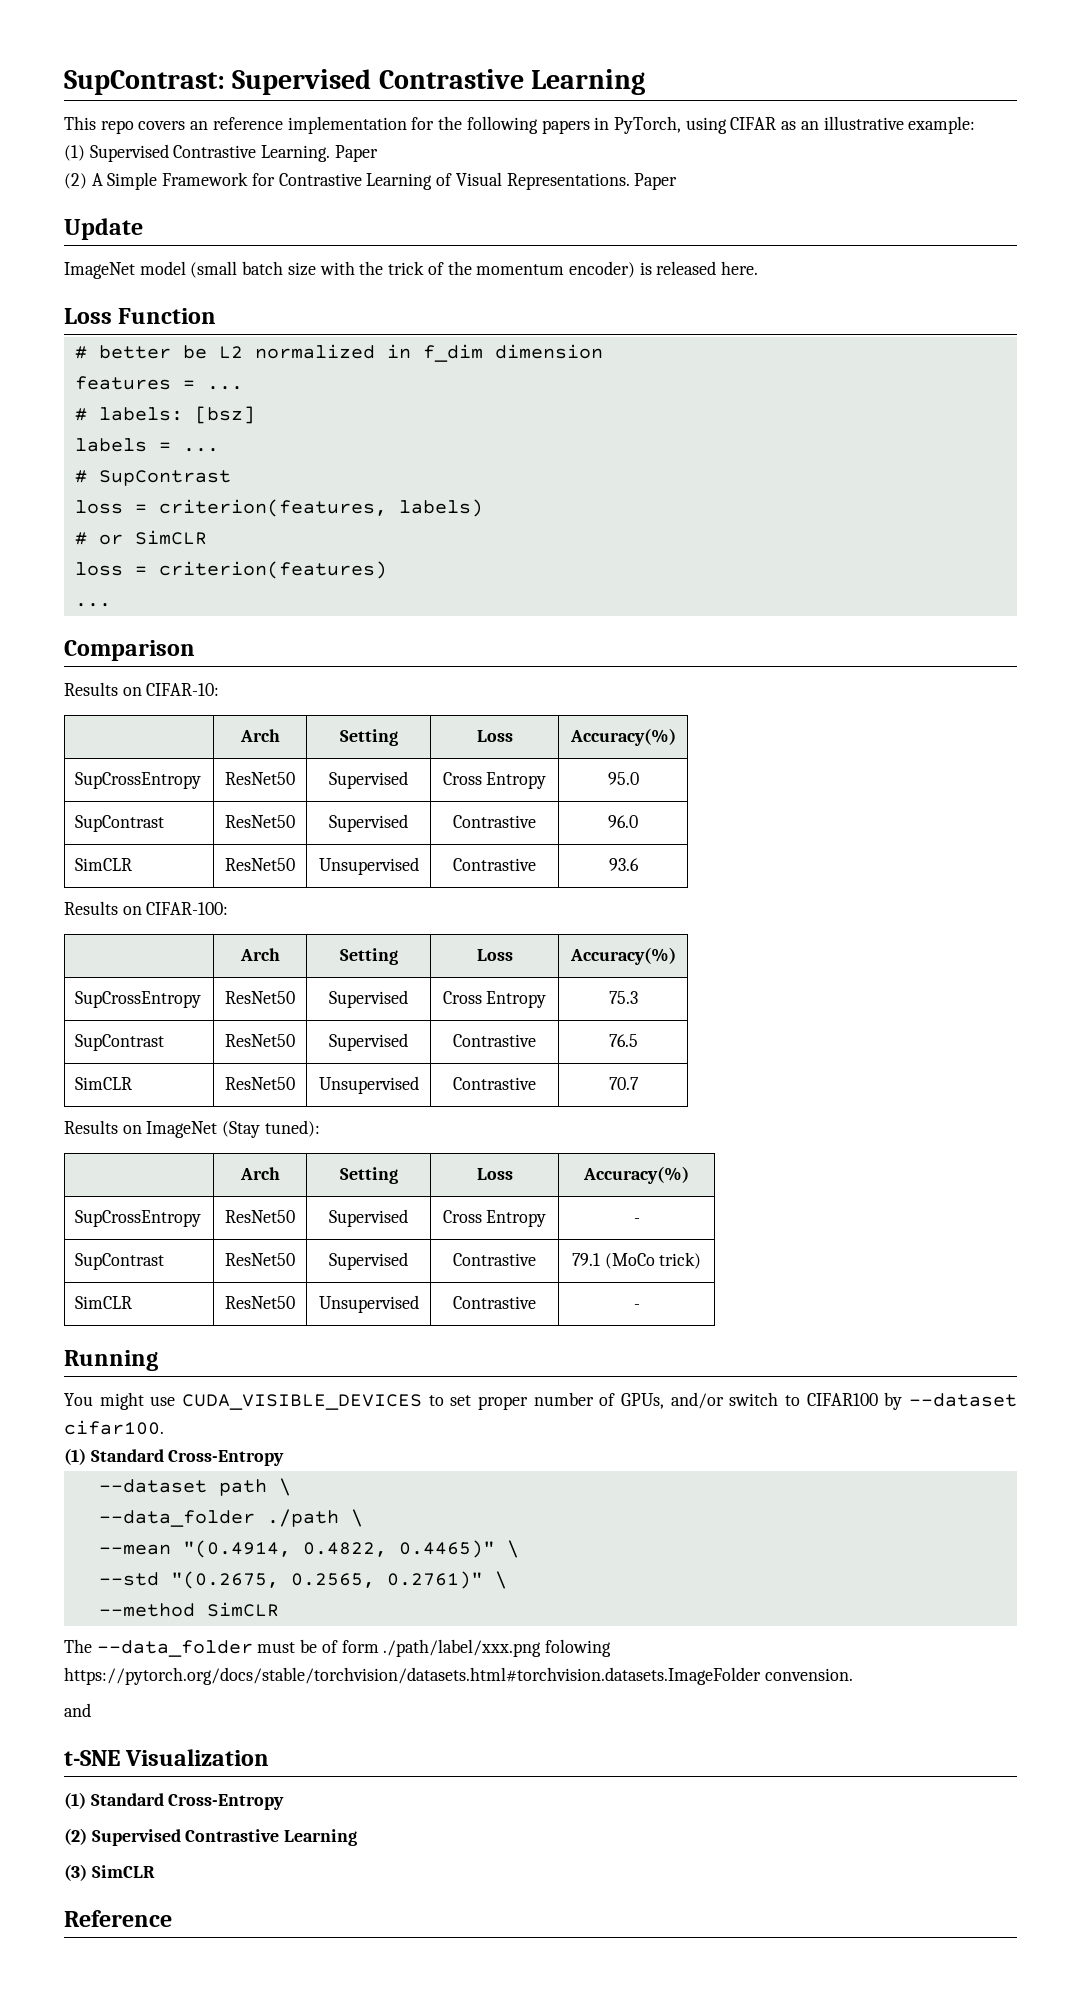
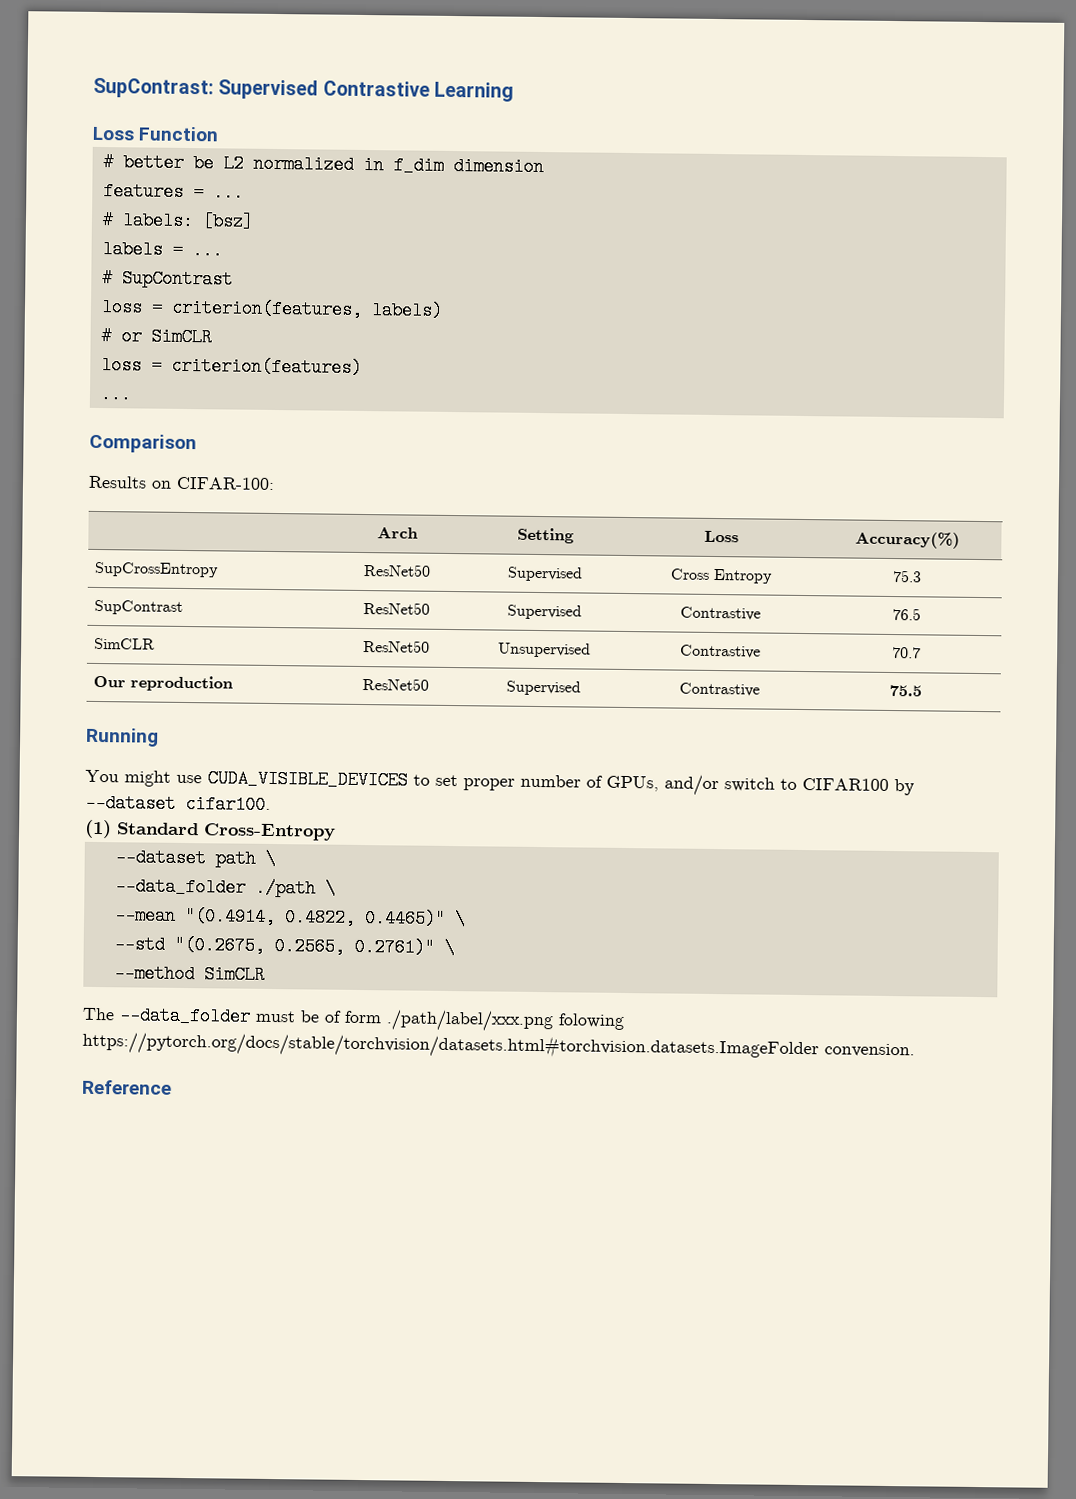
- This repo covers an reference implementation for the following papers in PyTorch, using CIFAR as an illustrative example:
- (1) Supervised Contrastive Learning. Paper
- (2) A Simple Framework for Contrastive Learning of Visual Representations. Paper
- Update
- ImageNet model (small batch size with the trick of the momentum encoder) is released here.
- Results on CIFAR-10:
- | Arch | Setting | Loss | Accuracy(%)
- SupCrossEntropy | ResNet50 | Supervised | Cross Entropy | 95.0
- SupContrast | ResNet50 | Supervised | Contrastive | 96.0
- SimCLR | ResNet50 | Unsupervised | Contrastive | 93.6
- Results on ImageNet (Stay tuned):
- | Arch | Setting | Loss | Accuracy(%)
- SupCrossEntropy | ResNet50 | Supervised | Cross Entropy | -
- SupContrast | ResNet50 | Supervised | Contrastive | 79.1 (MoCo trick)
- SimCLR | ResNet50 | Unsupervised | Contrastive | -
+ Our reproduction | ResNet50 | Supervised | Contrastive | 75.5
- and
- t-SNE Visualization
- (1) Standard Cross-Entropy
- (2) Supervised Contrastive Learning
- (3) SimCLR

